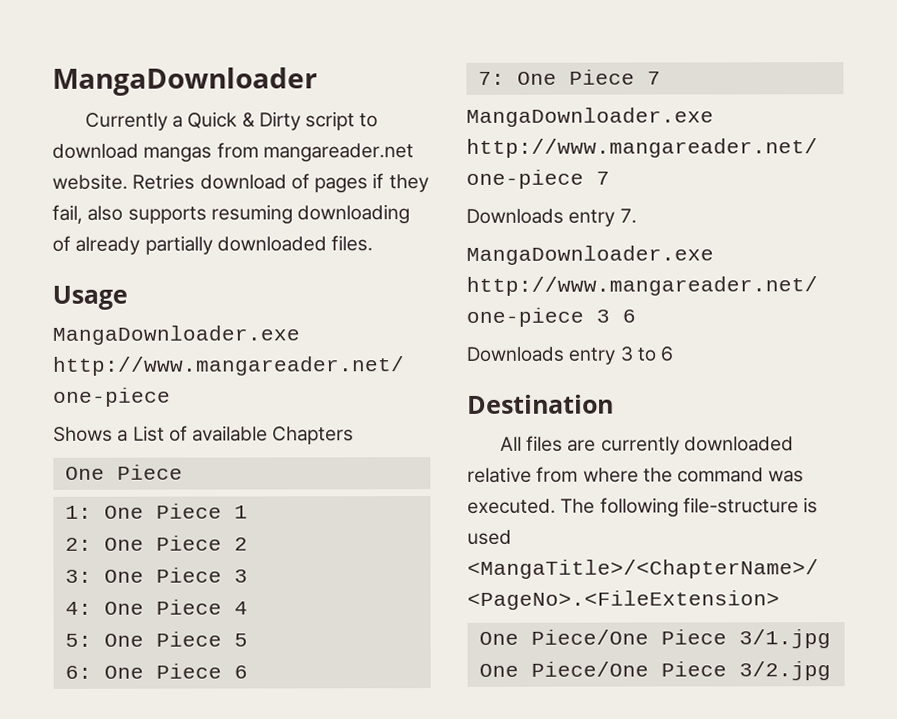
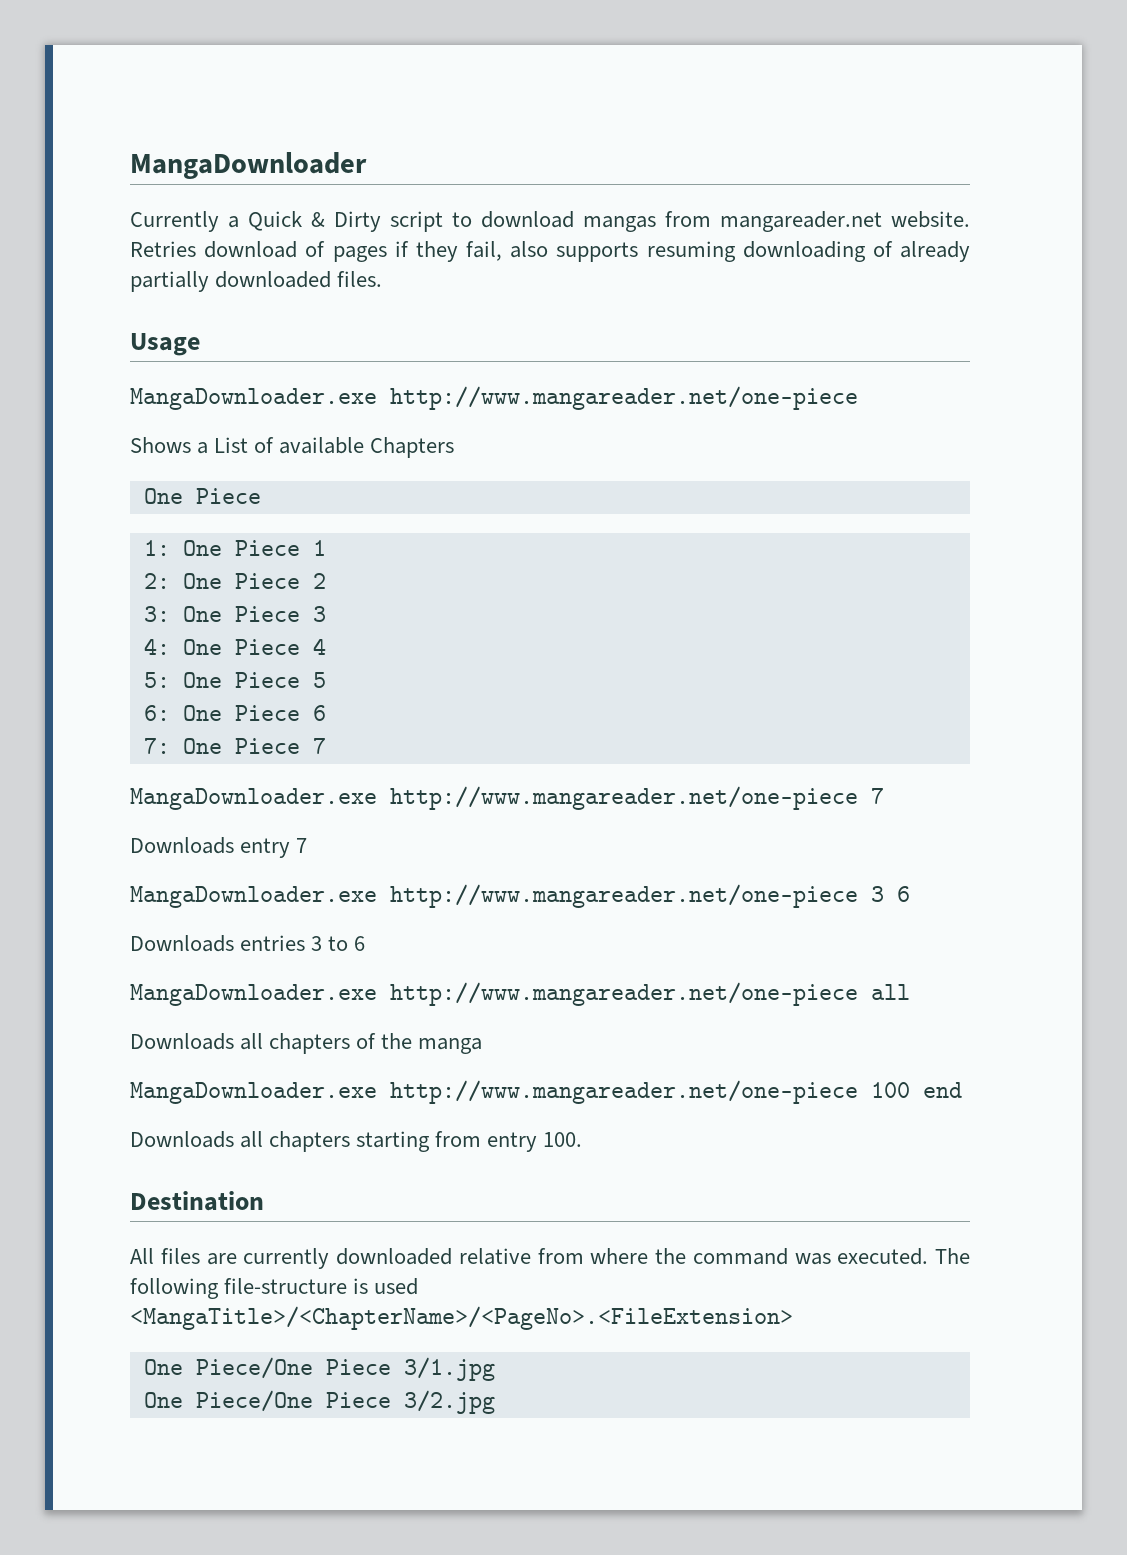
- Downloads entry 7.
+ Downloads entry 7
- Downloads entry 3 to 6
+ Downloads entries 3 to 6
+ MangaDownloader.exe http://www.mangareader.net/one-piece all
+ Downloads all chapters of the manga
+ MangaDownloader.exe http://www.mangareader.net/one-piece 100 end
+ Downloads all chapters starting from entry 100.

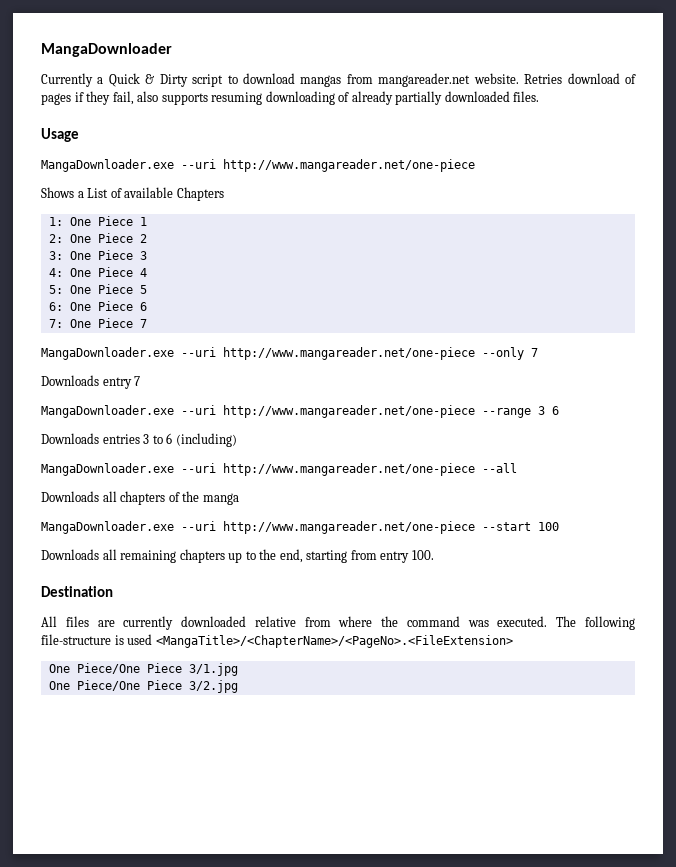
  Usage
- MangaDownloader.exe http://www.mangareader.net/one-piece
+ MangaDownloader.exe --uri http://www.mangareader.net/one-piece
  Shows a List of available Chapters
- One Piece
- MangaDownloader.exe http://www.mangareader.net/one-piece 7
+ MangaDownloader.exe --uri http://www.mangareader.net/one-piece --only 7
- MangaDownloader.exe http://www.mangareader.net/one-piece 3 6
+ MangaDownloader.exe --uri http://www.mangareader.net/one-piece --range 3 6
- Downloads entries 3 to 6
- MangaDownloader.exe http://www.mangareader.net/one-piece all
+ Downloads entries 3 to 6 (including)
+ MangaDownloader.exe --uri http://www.mangareader.net/one-piece --all
- MangaDownloader.exe http://www.mangareader.net/one-piece 100 end
- Downloads all chapters starting from entry 100.
+ MangaDownloader.exe --uri http://www.mangareader.net/one-piece --start 100
+ Downloads all remaining chapters up to the end, starting from entry 100.

